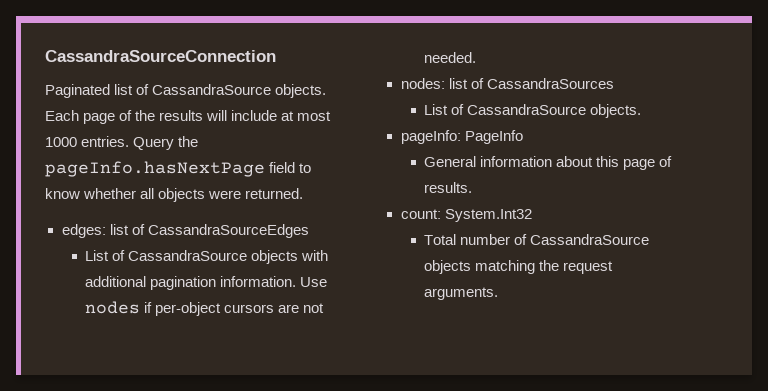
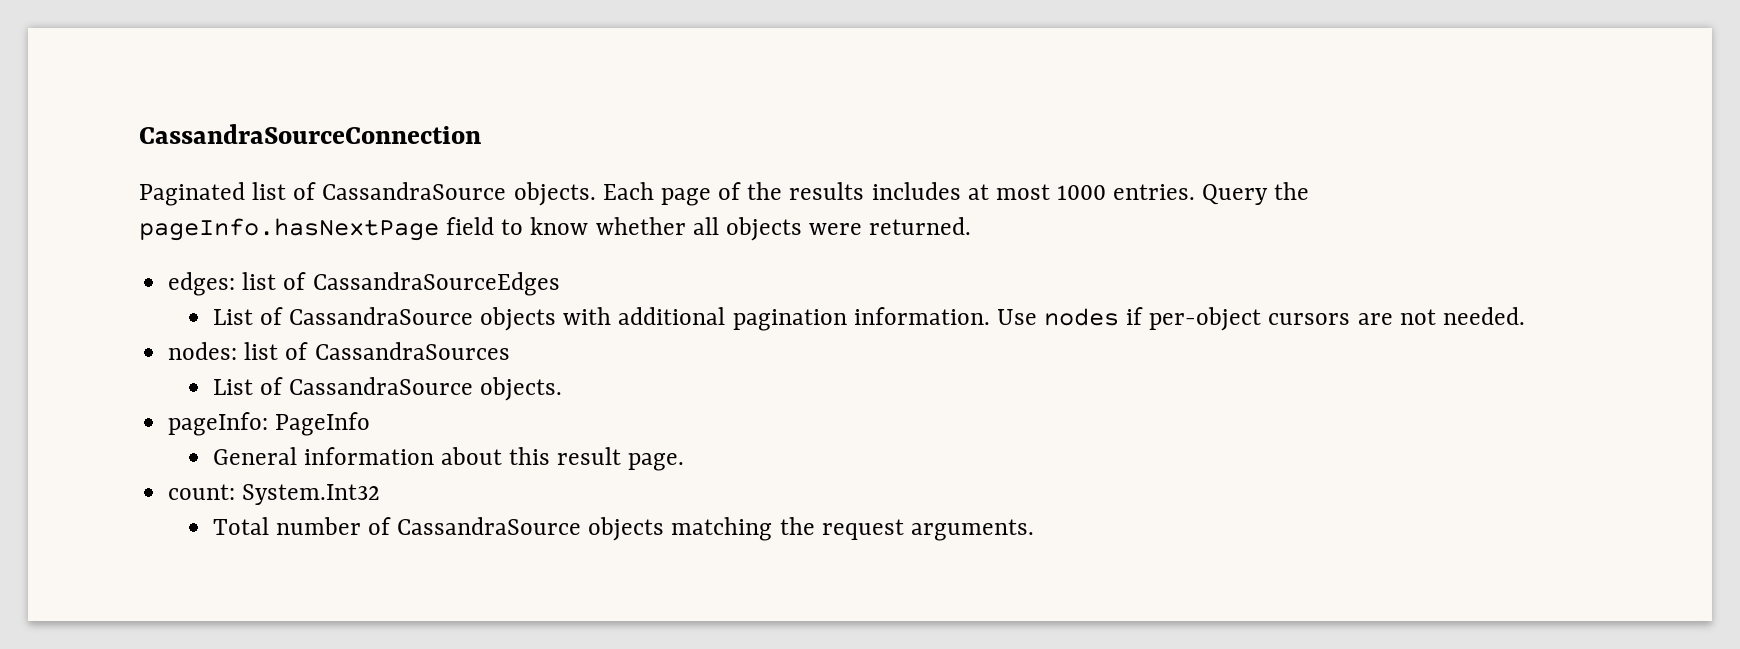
- Each page of the results will include at most 1000 entries.
+ Each page of the results includes at most 1000 entries.
- General information about this page of results.
+ General information about this result page.

